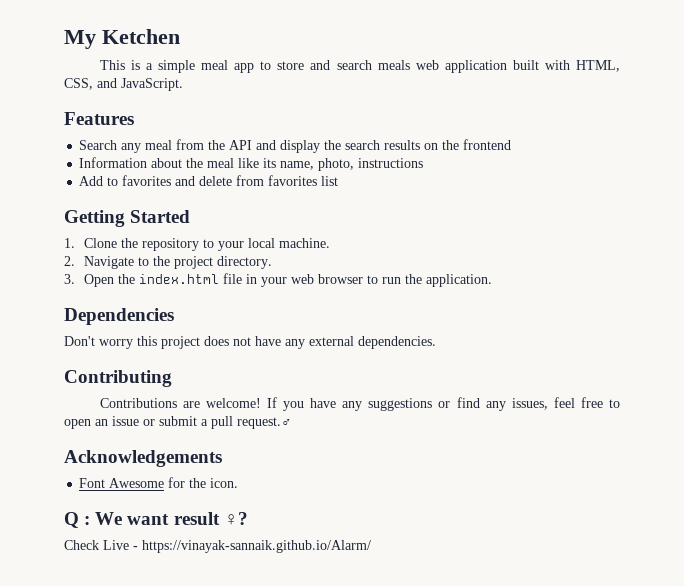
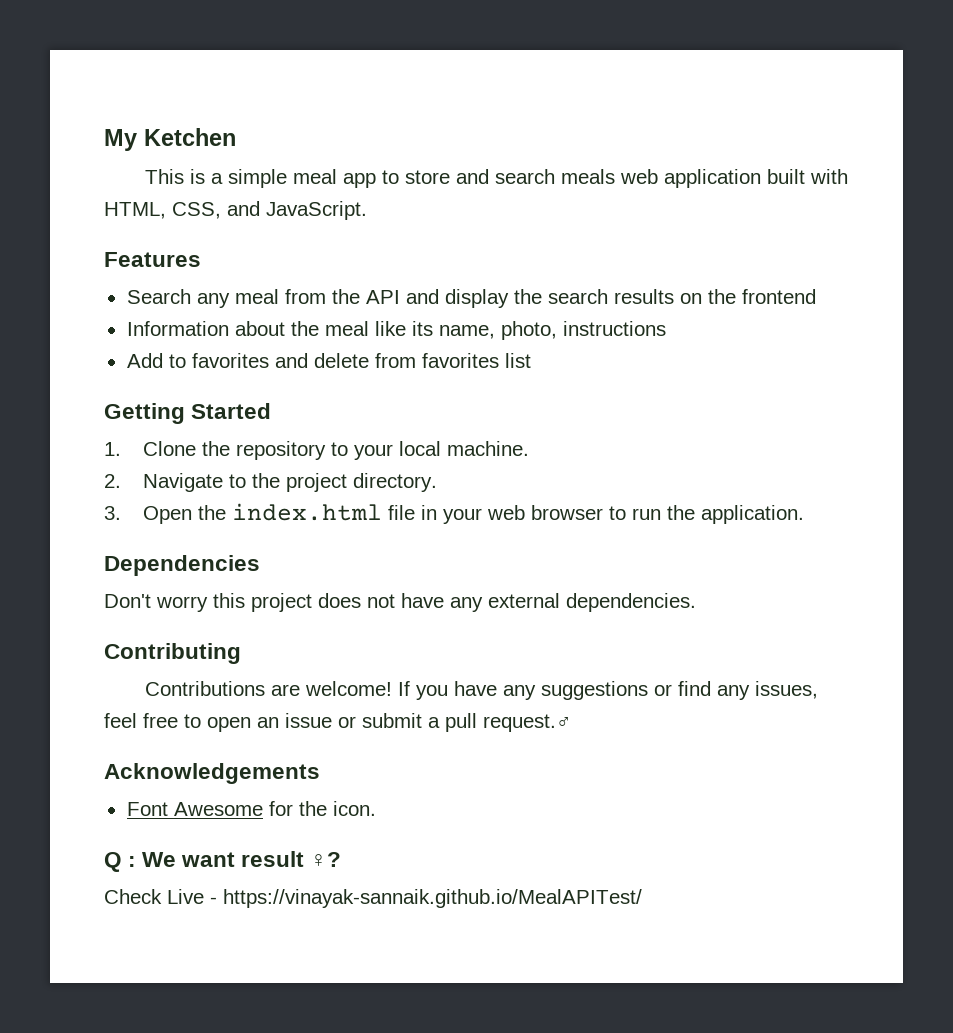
- Check Live - https://vinayak-sannaik.github.io/Alarm/
+ Check Live - https://vinayak-sannaik.github.io/MealAPITest/

